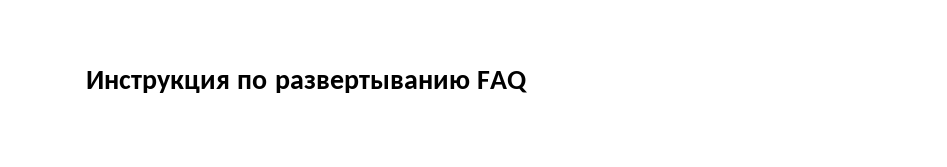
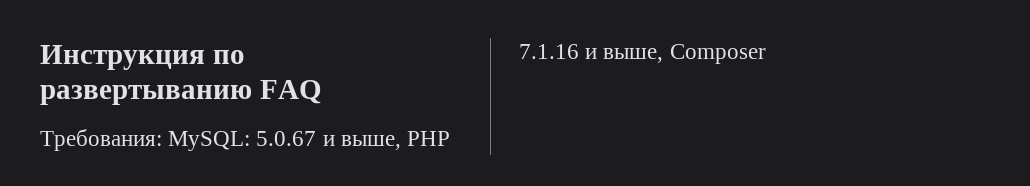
+ Требования: MySQL: 5.0.67 и выше, PHP 7.1.16 и выше, Composer

